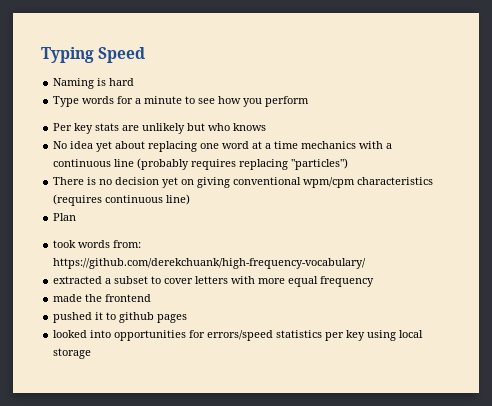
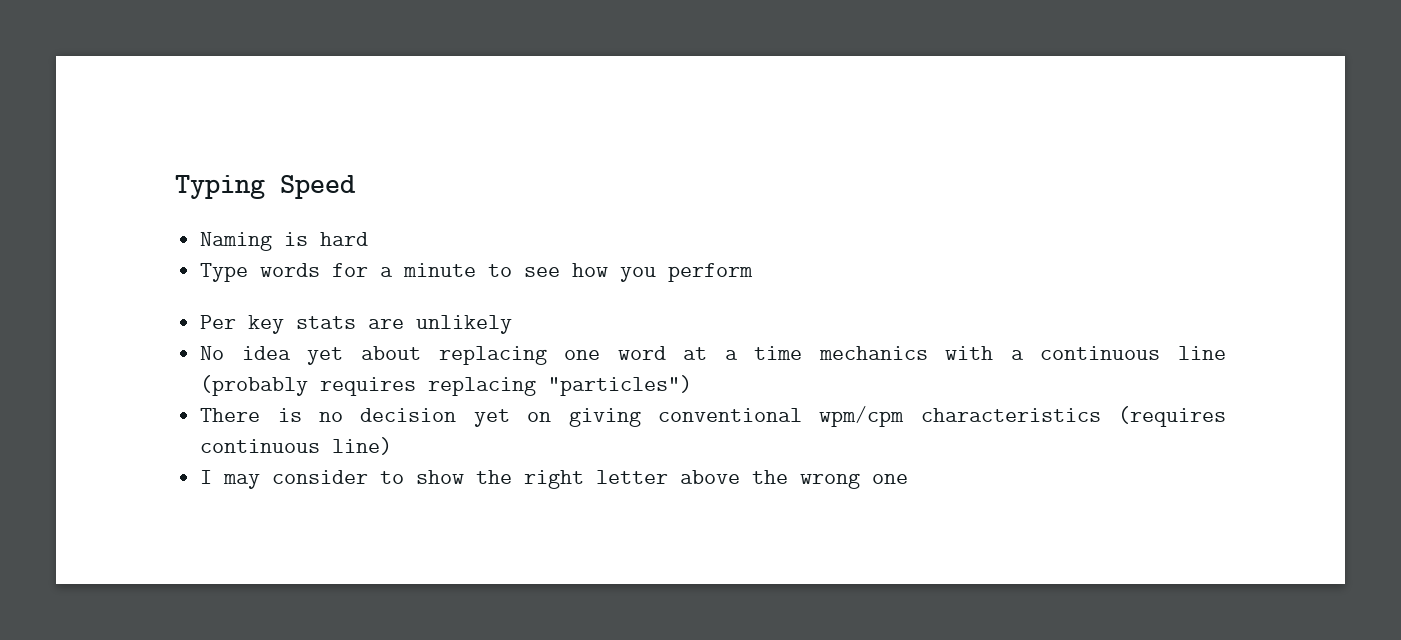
- Per key stats are unlikely but who knows
+ Per key stats are unlikely
- Plan
- took words from: https://github.com/derekchuank/high-frequency-vocabulary/
- extracted a subset to cover letters with more equal frequency
- made the frontend
- pushed it to github pages
- looked into opportunities for errors/speed statistics per key using local storage
+ I may consider to show the right letter above the wrong one

